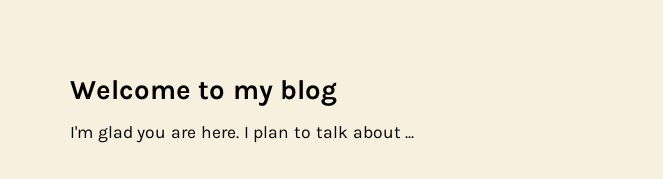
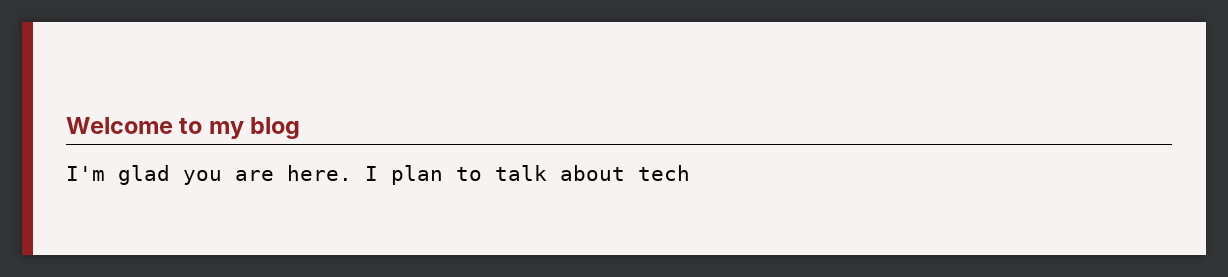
- I plan to talk about ...
+ I plan to talk about tech

